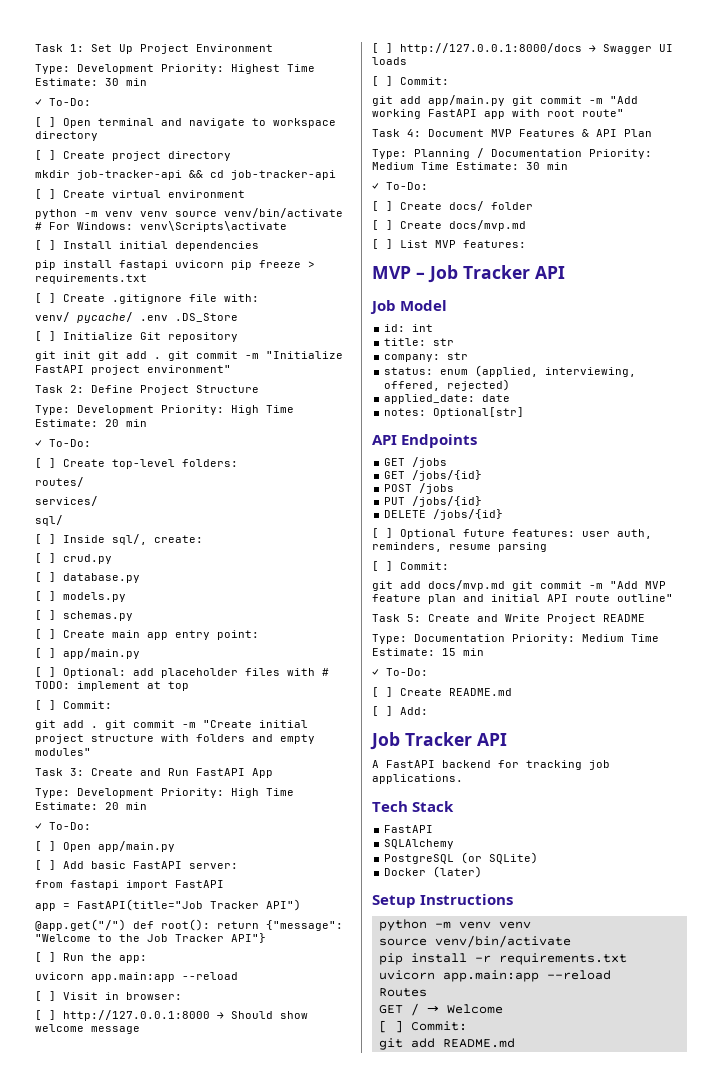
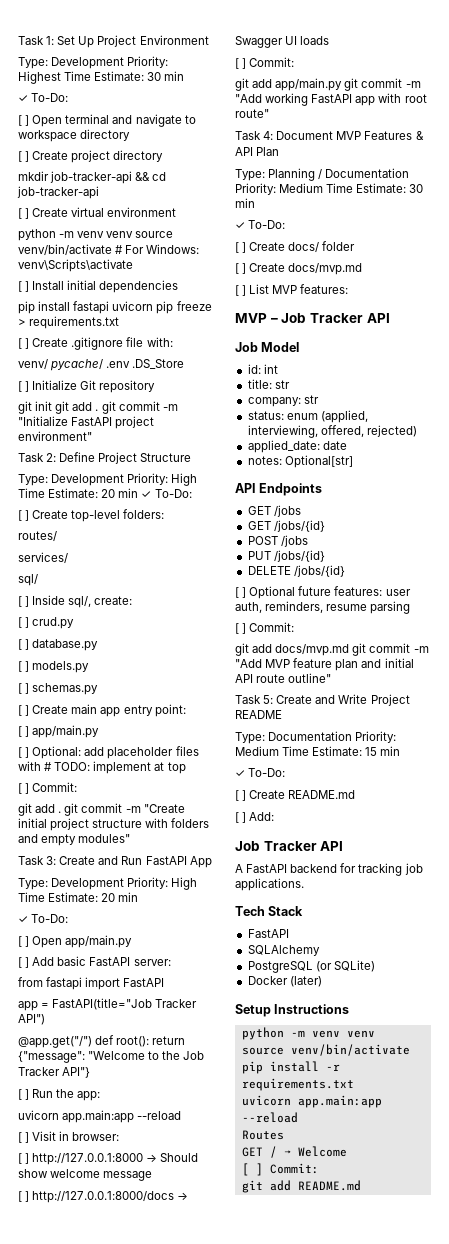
  Task 2: Define Project Structure
- Type: Development Priority: High Time Estimate: 20 min
- ✓ To-Do:
+ Type: Development Priority: High Time Estimate: 20 min ✓ To-Do:

